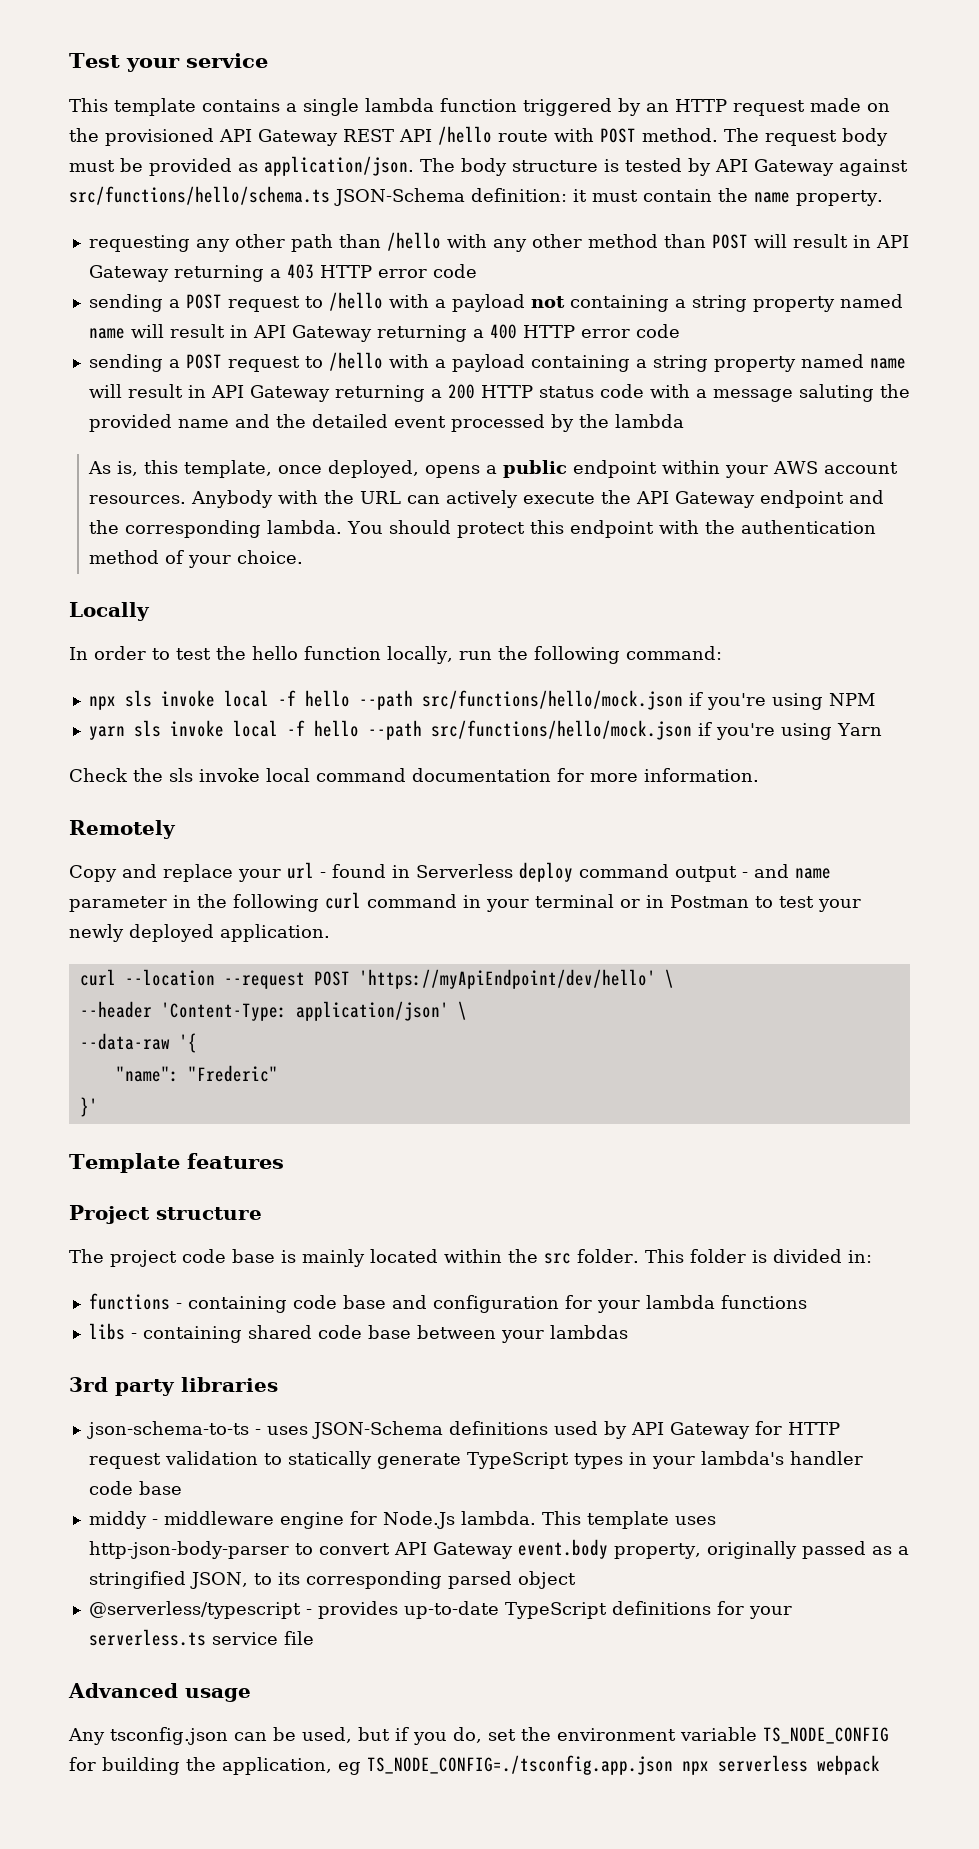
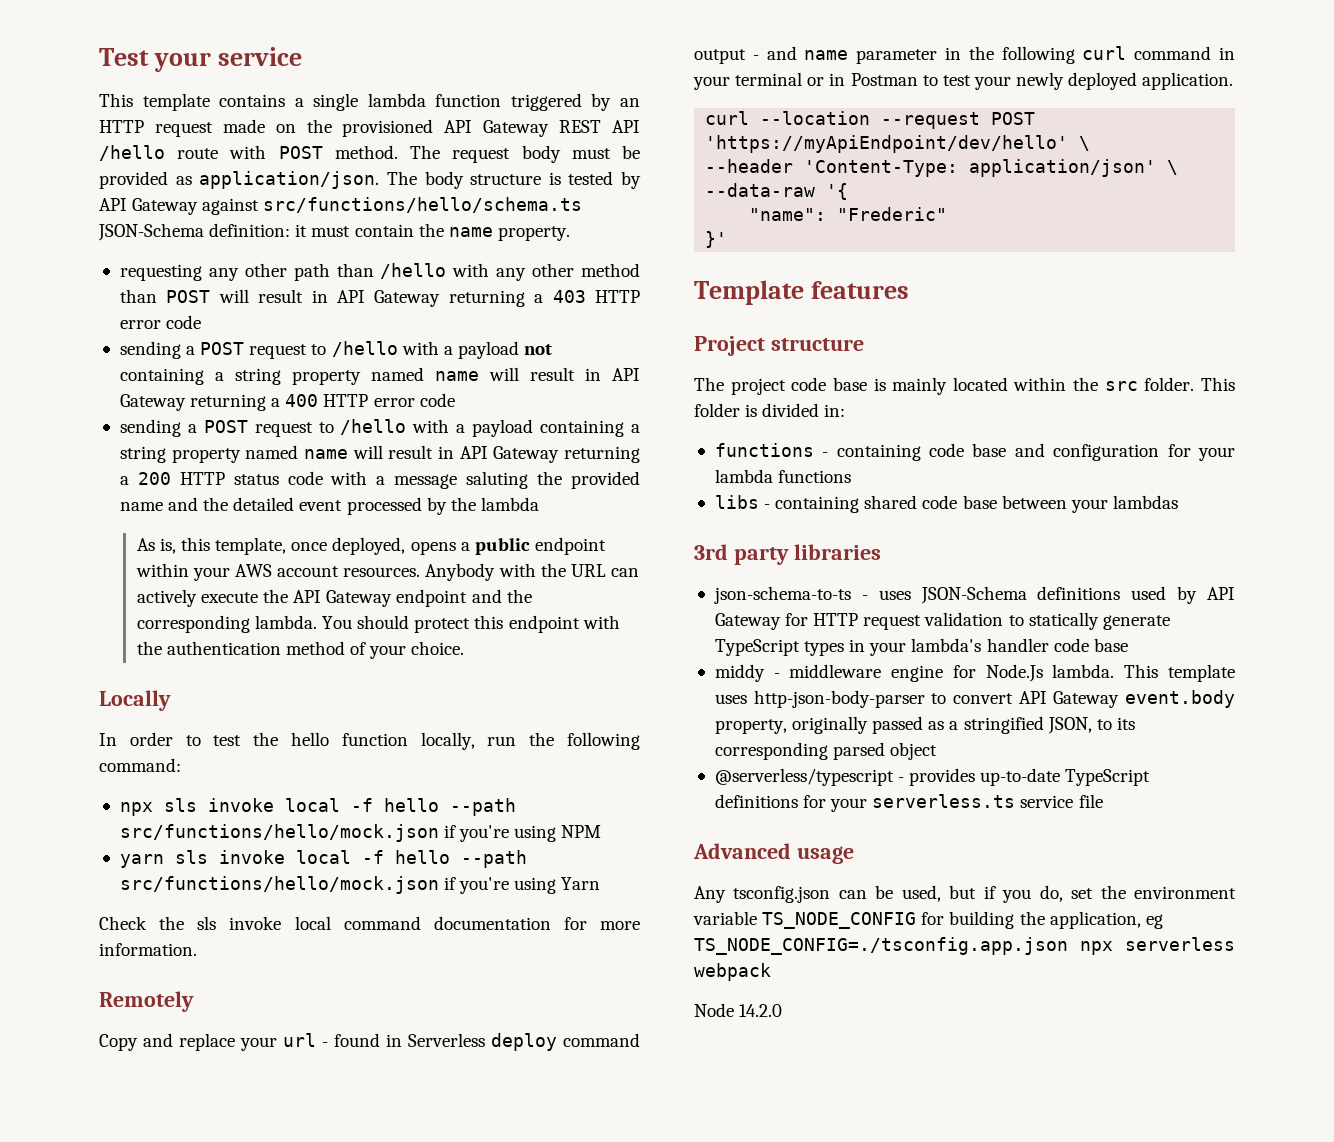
+ Node 14.2.0

